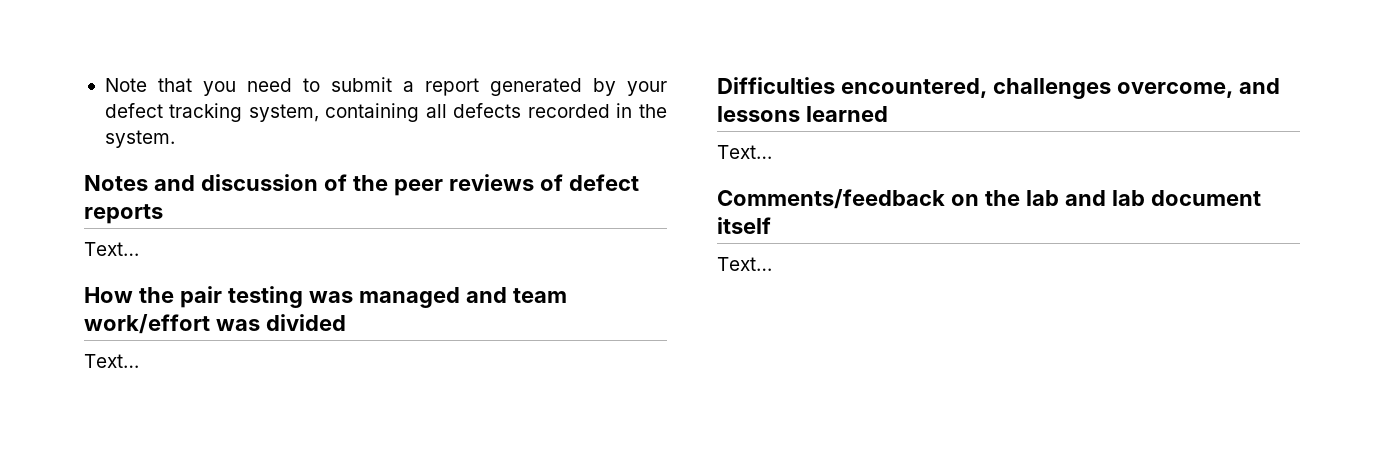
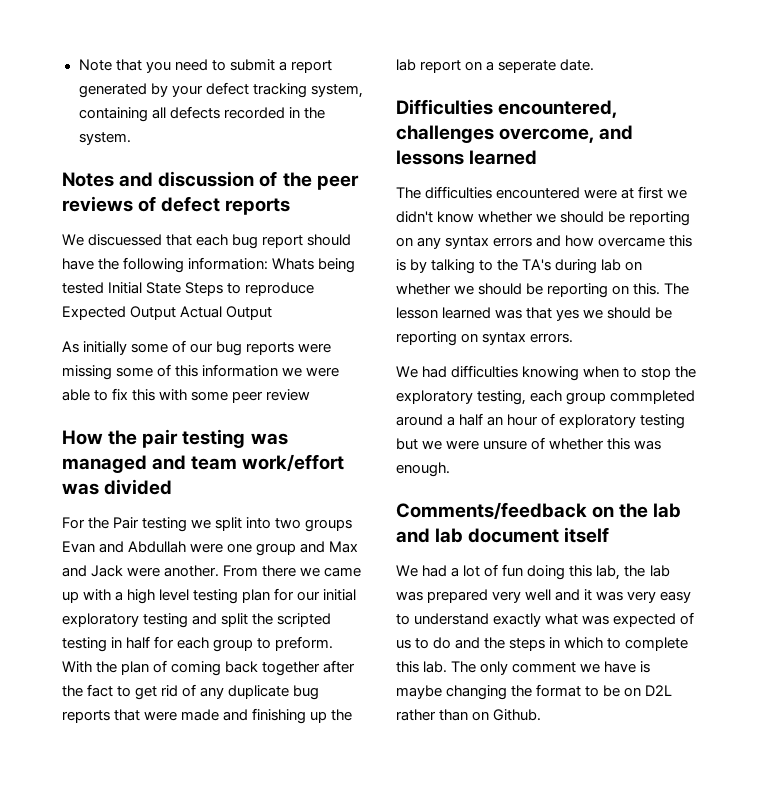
  Notes and discussion of the peer reviews of defect reports
- Text…
+ We discuessed that each bug report should have the following information: Whats being tested Initial State Steps to reproduce Expected Output Actual Output
+ As initially some of our bug reports were missing some of this information we were able to fix this with some peer review
  How the pair testing was managed and team work/effort was divided
- Text…
+ For the Pair testing we split into two groups Evan and Abdullah were one group and Max and Jack were another. From there we came up with a high level testing plan for our initial exploratory testing and split the scripted testing in half for each group to preform. With the plan of coming back together after the fact to get rid of any duplicate bug reports that were made and finishing up the lab report on a seperate date.
  Difficulties encountered, challenges overcome, and lessons learned
- Text…
+ The difficulties encountered were at first we didn't know whether we should be reporting on any syntax errors and how overcame this is by talking to the TA's during lab on whether we should be reporting on this. The lesson learned was that yes we should be reporting on syntax errors.
+ We had difficulties knowing when to stop the exploratory testing, each group commpleted around a half an hour of exploratory testing but we were unsure of whether this was enough.
  Comments/feedback on the lab and lab document itself
- Text…
+ We had a lot of fun doing this lab, the lab was prepared very well and it was very easy to understand exactly what was expected of us to do and the steps in which to complete this lab. The only comment we have is maybe changing the format to be on D2L rather than on Github.

